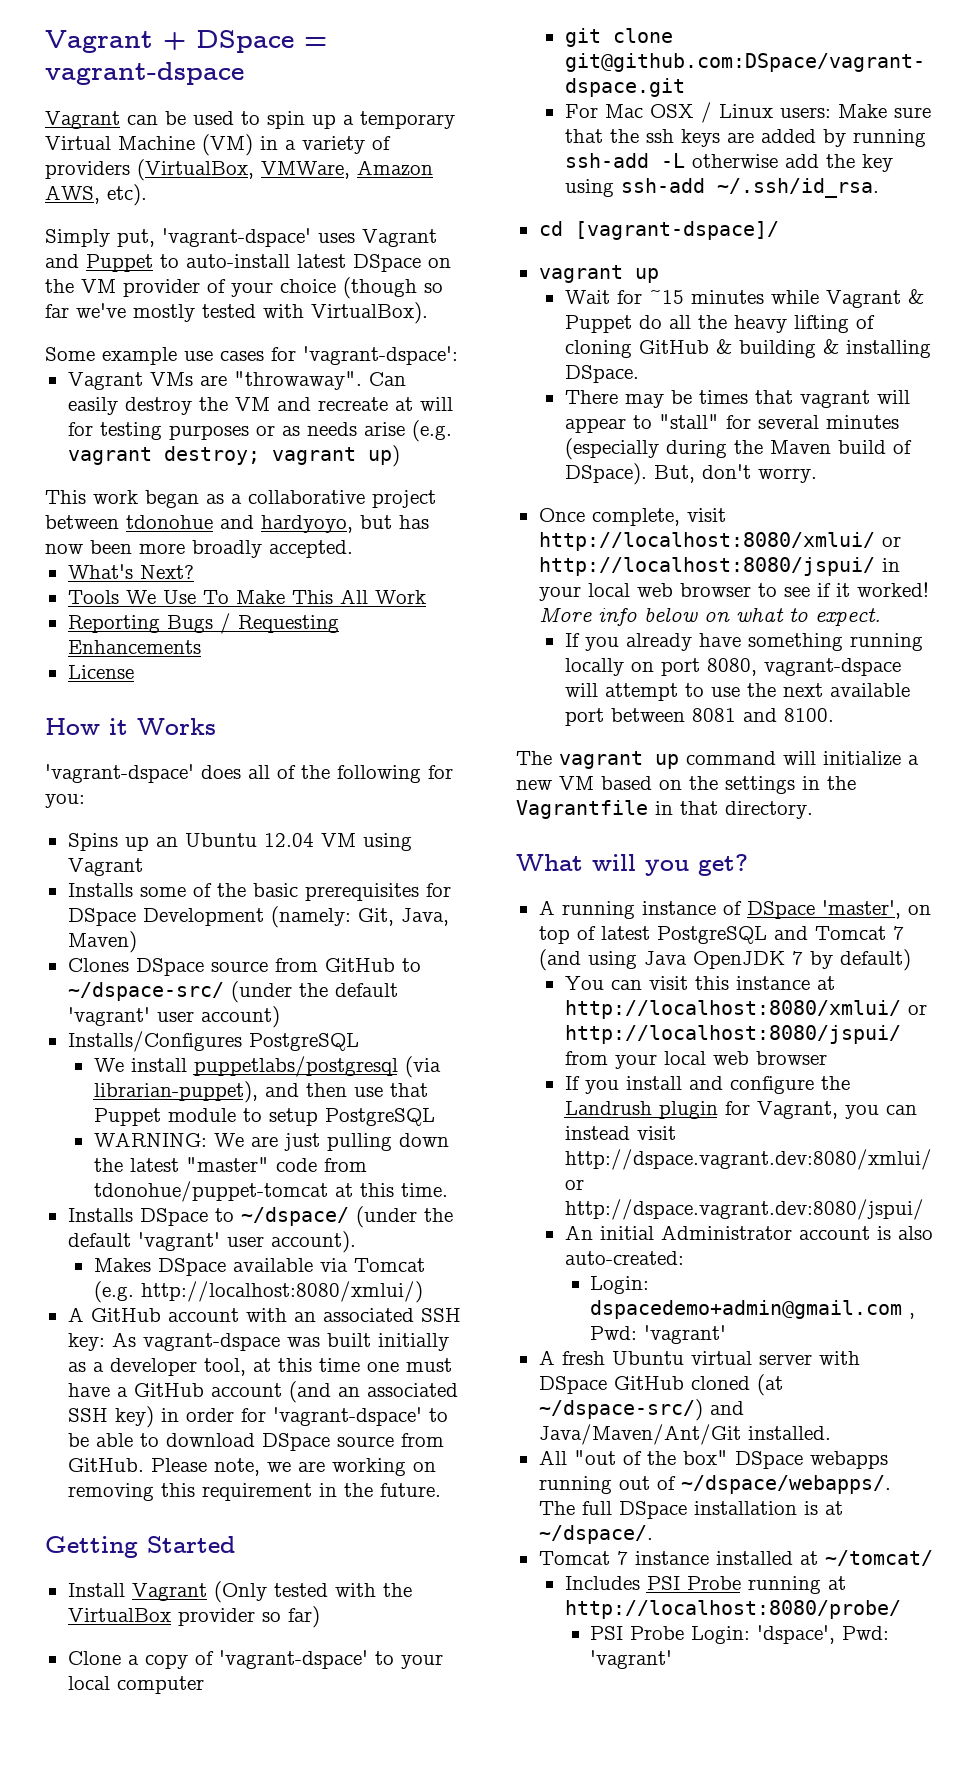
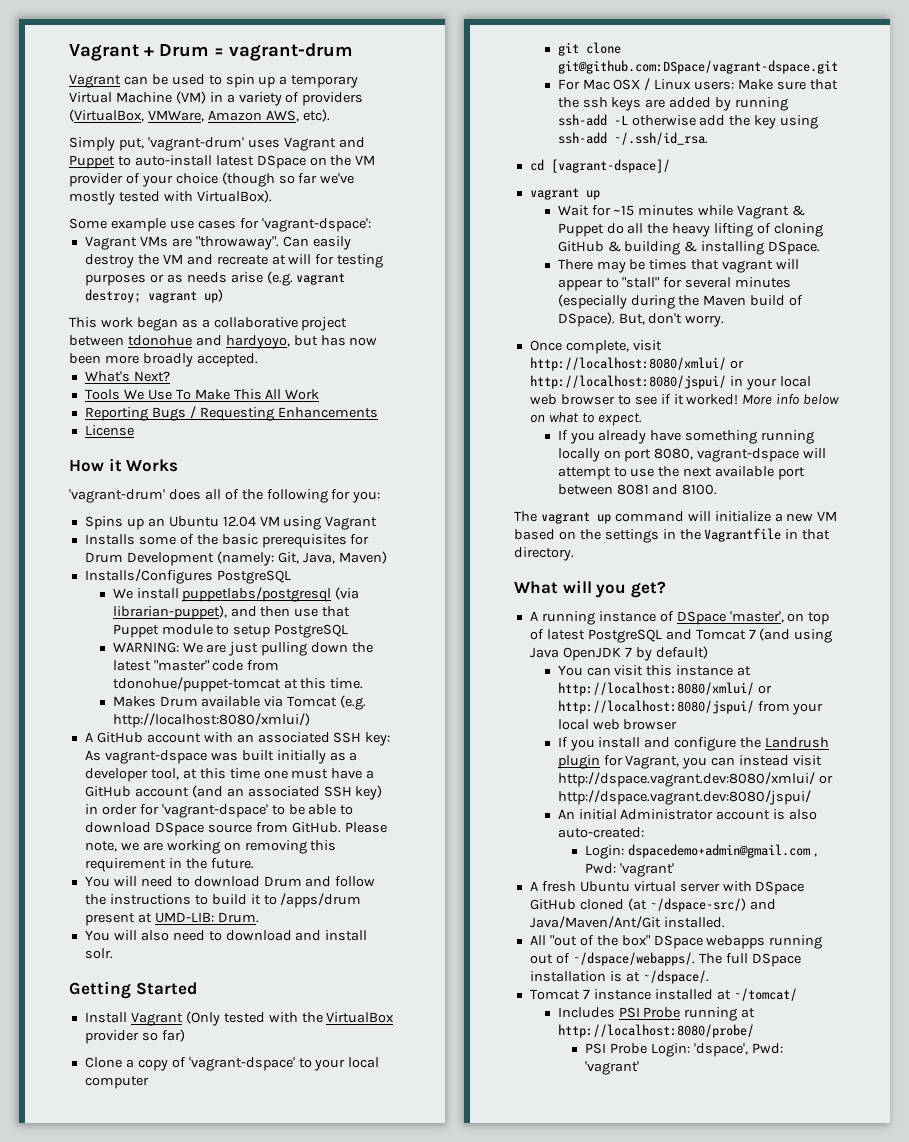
- Vagrant + DSpace = vagrant-dspace
+ Vagrant + Drum = vagrant-drum
- Simply put, 'vagrant-dspace' uses Vagrant and Puppet to auto-install latest DSpace on the VM provider of your choice (though so far we've mostly tested with VirtualBox).
+ Simply put, 'vagrant-drum' uses Vagrant and Puppet to auto-install latest DSpace on the VM provider of your choice (though so far we've mostly tested with VirtualBox).
- 'vagrant-dspace' does all of the following for you:
+ 'vagrant-drum' does all of the following for you:
- Installs some of the basic prerequisites for DSpace Development (namely: Git, Java, Maven)
+ Installs some of the basic prerequisites for Drum Development (namely: Git, Java, Maven)
- Clones DSpace source from GitHub to ~/dspace-src/ (under the default 'vagrant' user account)
- Installs DSpace to ~/dspace/ (under the default 'vagrant' user account).
- Makes DSpace available via Tomcat (e.g. http://localhost:8080/xmlui/)
+ Makes Drum available via Tomcat (e.g. http://localhost:8080/xmlui/)
+ You will need to download Drum and follow the instructions to build it to /apps/drum present at UMD-LIB: Drum.
+ You will also need to download and install solr.

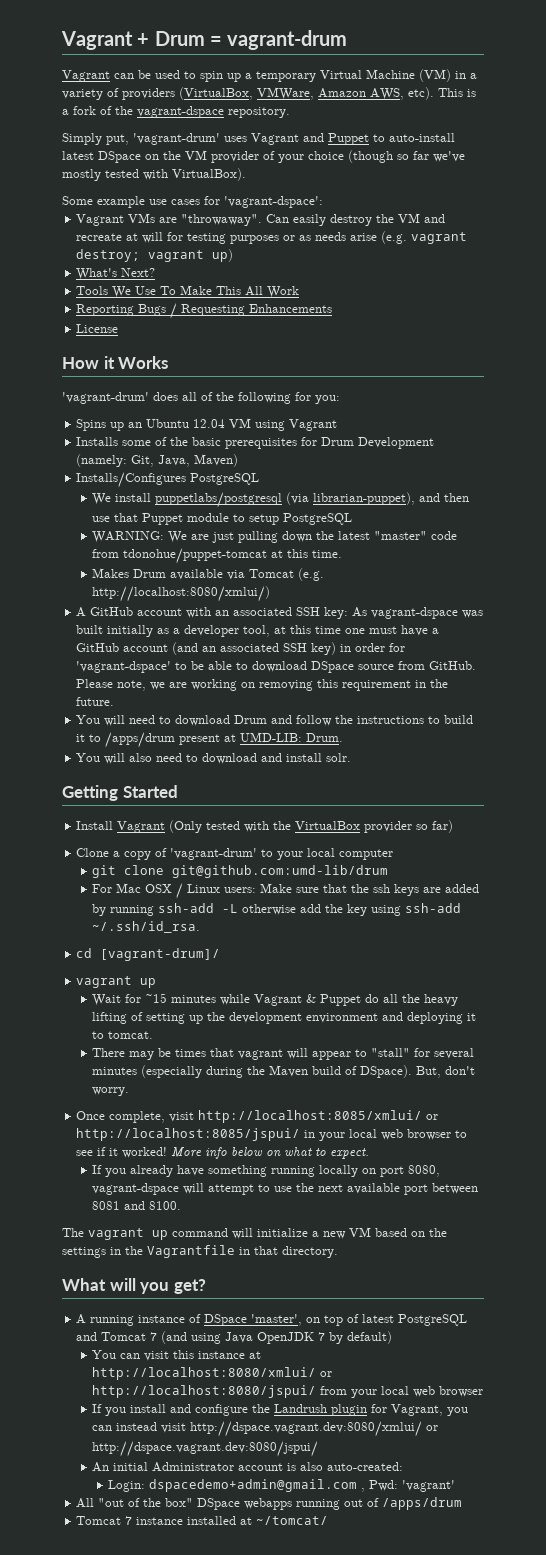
+ This is a fork of the vagrant-dspace repository.
- This work began as a collaborative project between tdonohue and hardyoyo, but has now been more broadly accepted.
- Clone a copy of 'vagrant-dspace' to your local computer
+ Clone a copy of 'vagrant-drum' to your local computer
- git clone git@github.com:DSpace/vagrant-dspace.git
+ git clone git@github.com:umd-lib/drum
- cd [vagrant-dspace]/
+ cd [vagrant-drum]/
- Wait for ~15 minutes while Vagrant & Puppet do all the heavy lifting of cloning GitHub & building & installing DSpace.
+ Wait for ~15 minutes while Vagrant & Puppet do all the heavy lifting of setting up the development environment and deploying it to tomcat.
- Once complete, visit http://localhost:8080/xmlui/ or http://localhost:8080/jspui/ in your local web browser to see if it worked!
+ Once complete, visit http://localhost:8085/xmlui/ or http://localhost:8085/jspui/ in your local web browser to see if it worked!
- A fresh Ubuntu virtual server with DSpace GitHub cloned (at ~/dspace-src/) and Java/Maven/Ant/Git installed.
- All "out of the box" DSpace webapps running out of ~/dspace/webapps/. The full DSpace installation is at ~/dspace/.
+ All "out of the box" DSpace webapps running out of /apps/drum
- Includes PSI Probe running at http://localhost:8080/probe/
- PSI Probe Login: 'dspace', Pwd: 'vagrant'

